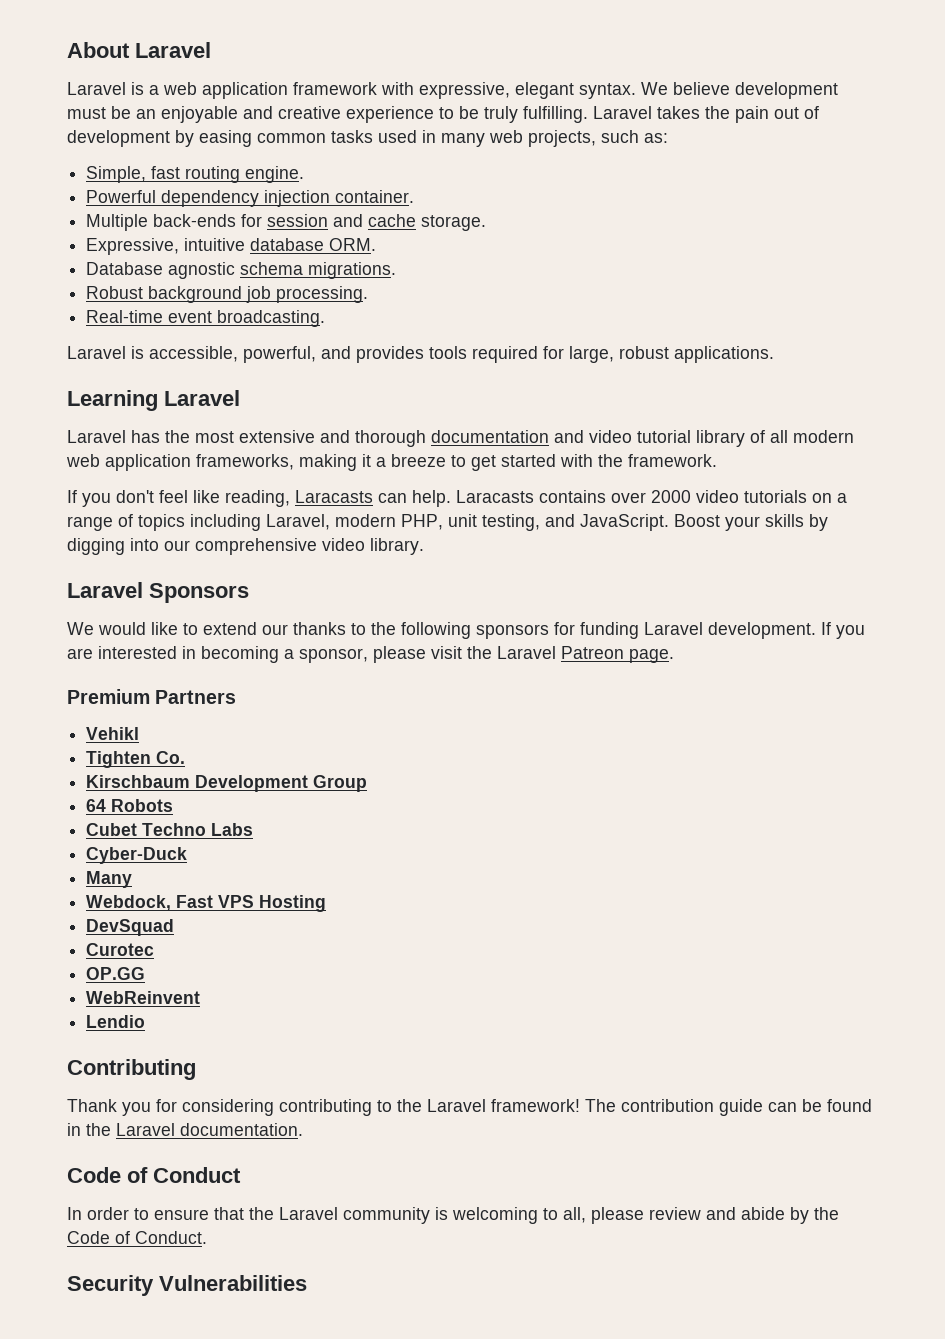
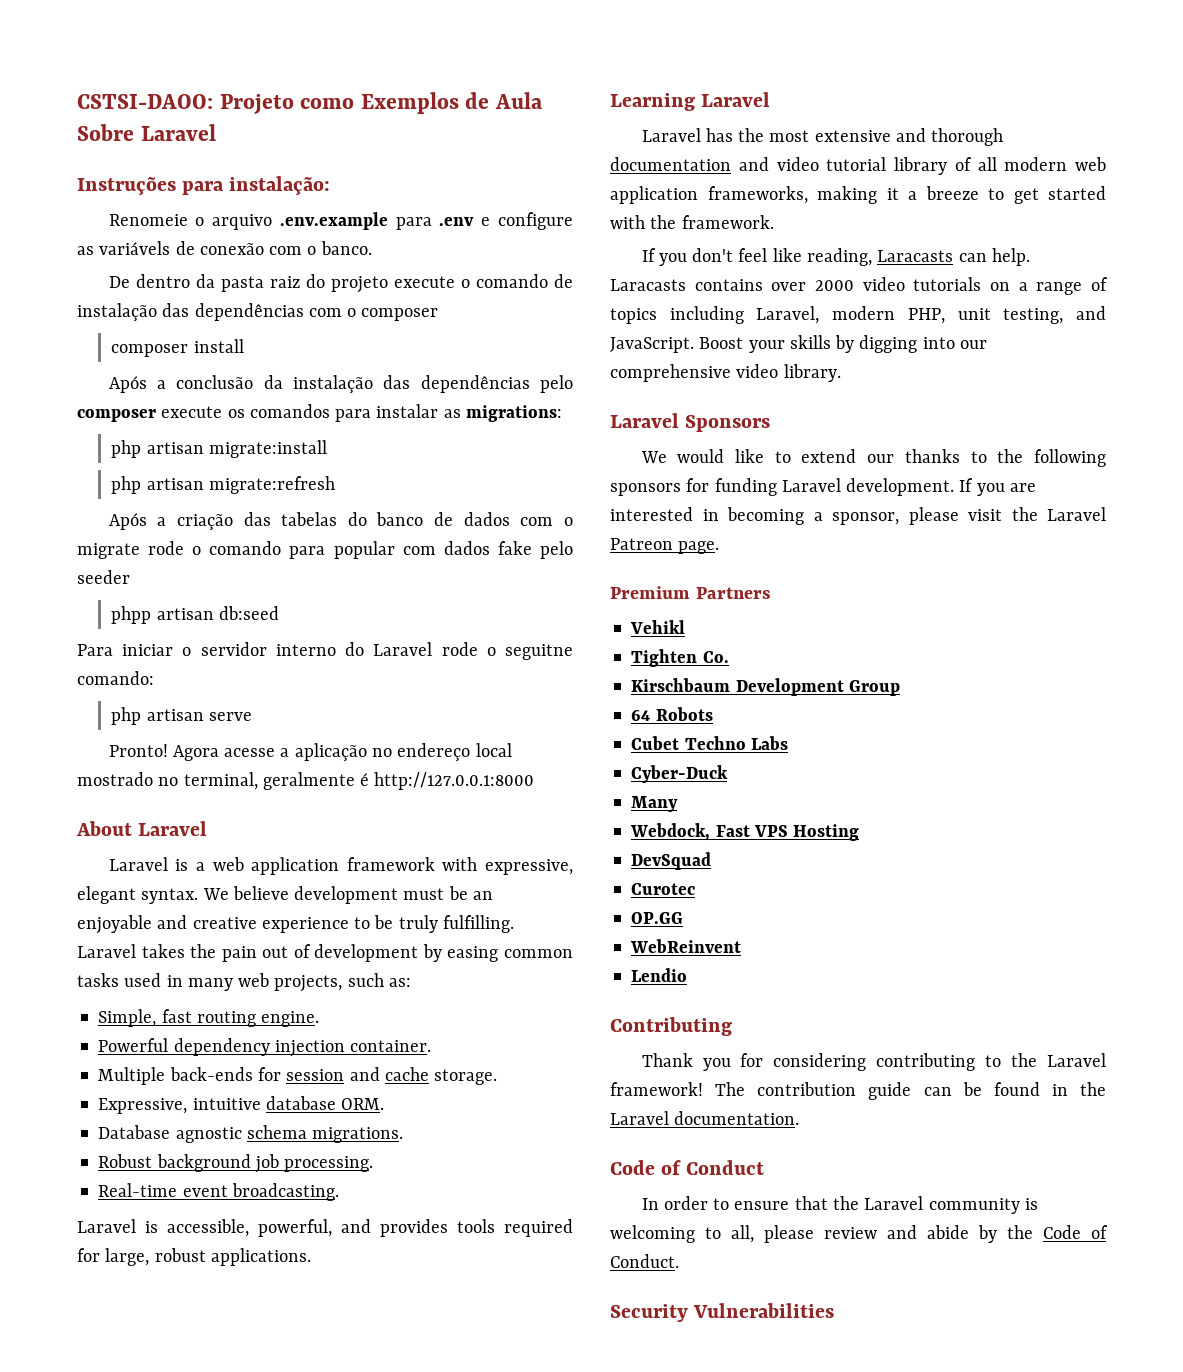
+ CSTSI-DAOO: Projeto como Exemplos de Aula Sobre Laravel
+ Instruções para instalação:
+ Renomeie o arquivo .env.example para .env e configure as variávels de conexão com o banco.
+ De dentro da pasta raiz do projeto execute o comando de instalação das dependências com o composer
+ composer install
+ Após a conclusão da instalação das dependências pelo composer execute os comandos para instalar as migrations:
+ php artisan migrate:install
+ php artisan migrate:refresh
+ Após a criação das tabelas do banco de dados com o migrate rode o comando para popular com dados fake pelo seeder
+ phpp artisan db:seed
+ Para iniciar o servidor interno do Laravel rode o seguitne comando:
+ php artisan serve
+ Pronto! Agora acesse a aplicação no endereço local mostrado no terminal, geralmente é http://127.0.0.1:8000

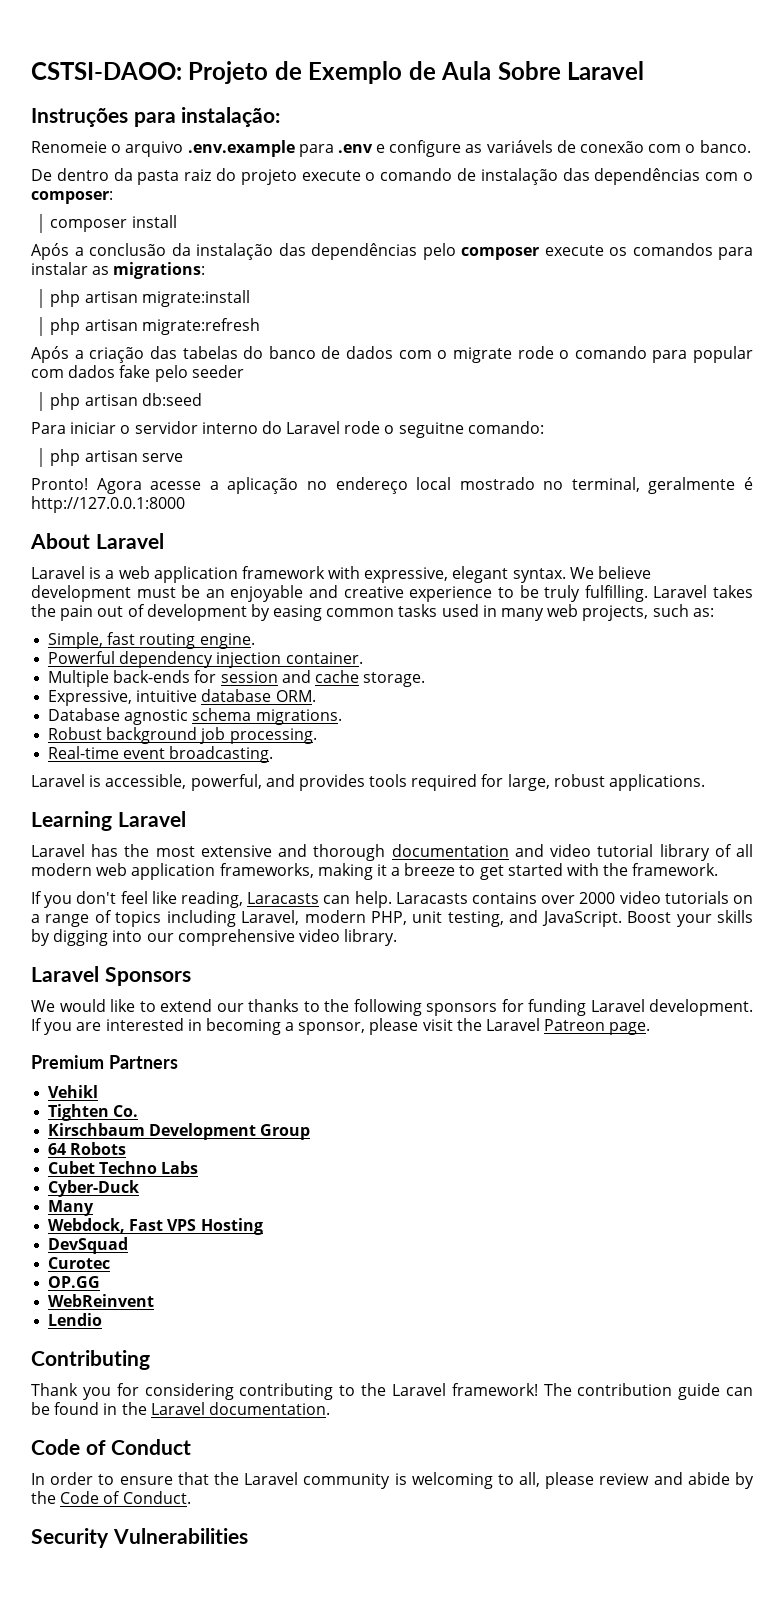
- CSTSI-DAOO: Projeto como Exemplos de Aula Sobre Laravel
+ CSTSI-DAOO: Projeto de Exemplo de Aula Sobre Laravel
- De dentro da pasta raiz do projeto execute o comando de instalação das dependências com o composer
+ De dentro da pasta raiz do projeto execute o comando de instalação das dependências com o composer:
- phpp artisan db:seed
+ php artisan db:seed

